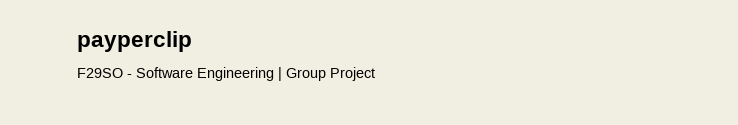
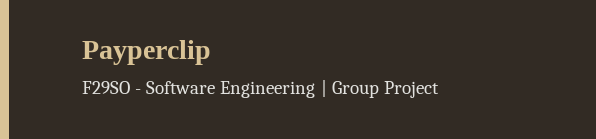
- payperclip
+ Payperclip

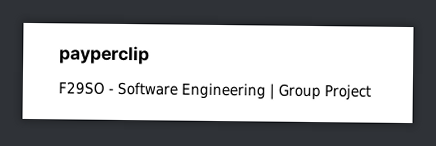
- Payperclip
+ payperclip

